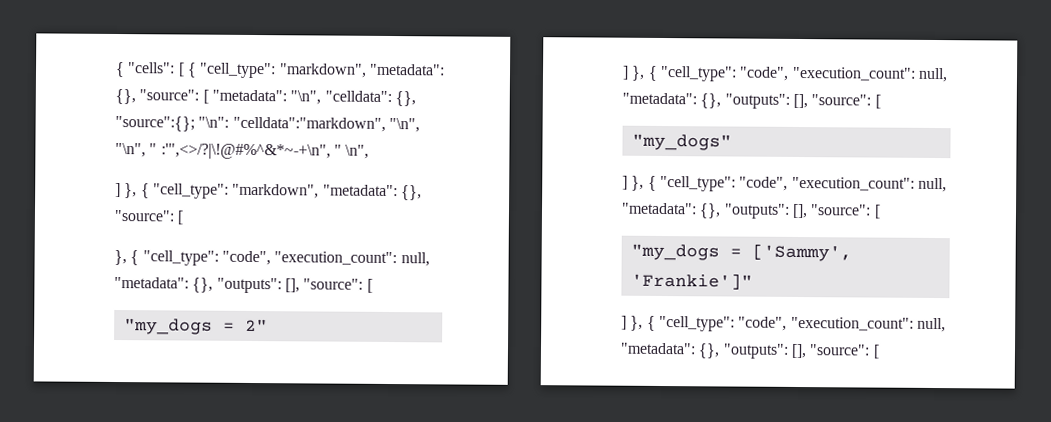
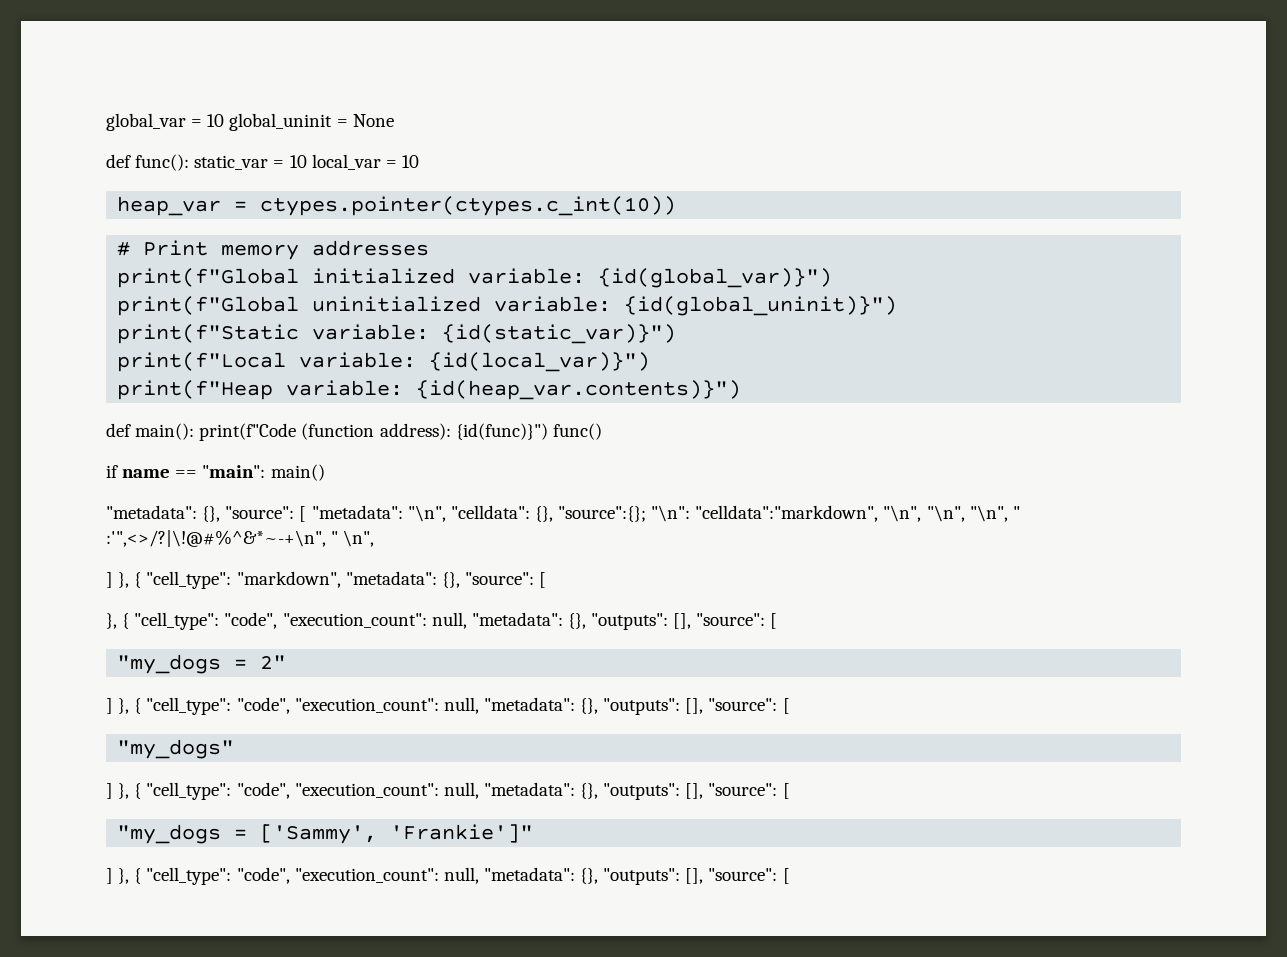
- { "cells": [ { "cell_type": "markdown", "metadata": {}, "source": [ "metadata": "\n", "celldata": {}, "source":{}; "\n": "celldata":"markdown", "\n", "\n", " :'",<>/?|\!@#%^&*~-+\n", " \n",
+ global_var = 10 global_uninit = None
+ def func(): static_var = 10 local_var = 10
+ heap_var = ctypes.pointer(ctypes.c_int(10))
+ # Print memory addresses
+ print(f"Global initialized variable: {id(global_var)}")
+ print(f"Global uninitialized variable: {id(global_uninit)}")
+ print(f"Static variable: {id(static_var)}")
+ print(f"Local variable: {id(local_var)}")
+ print(f"Heap variable: {id(heap_var.contents)}")
+ def main(): print(f"Code (function address): {id(func)}") func()
+ if name == "main": main()
+ "metadata": {}, "source": [ "metadata": "\n", "celldata": {}, "source":{}; "\n": "celldata":"markdown", "\n", "\n", "\n", " :'",<>/?|\!@#%^&*~-+\n", " \n",

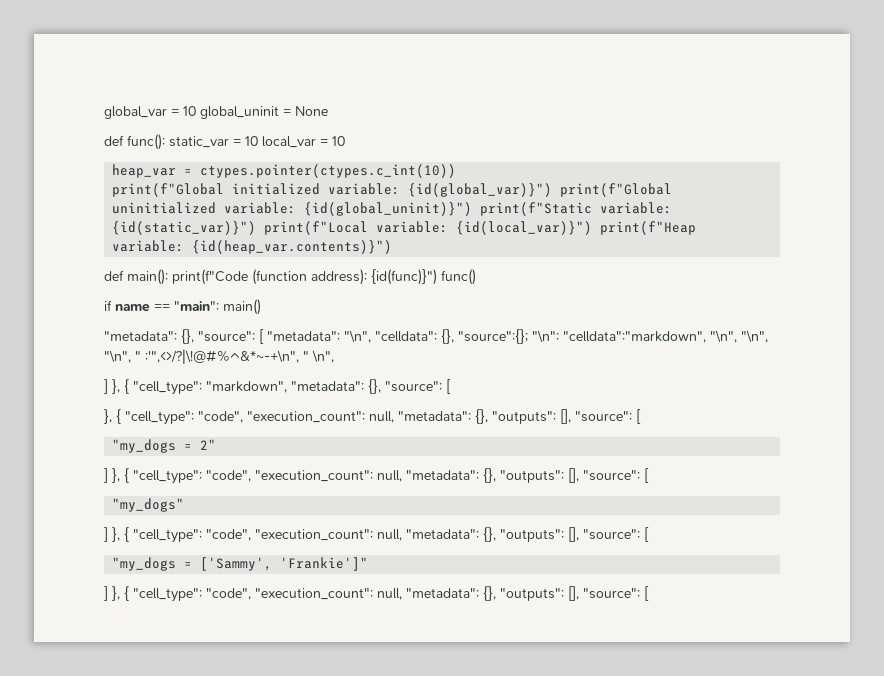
- # Print memory addresses
- print(f"Global initialized variable: {id(global_var)}")
- print(f"Global uninitialized variable: {id(global_uninit)}")
- print(f"Static variable: {id(static_var)}")
- print(f"Local variable: {id(local_var)}")
- print(f"Heap variable: {id(heap_var.contents)}")
+ print(f"Global initialized variable: {id(global_var)}") print(f"Global uninitialized variable: {id(global_uninit)}") print(f"Static variable: {id(static_var)}") print(f"Local variable: {id(local_var)}") print(f"Heap variable: {id(heap_var.contents)}")

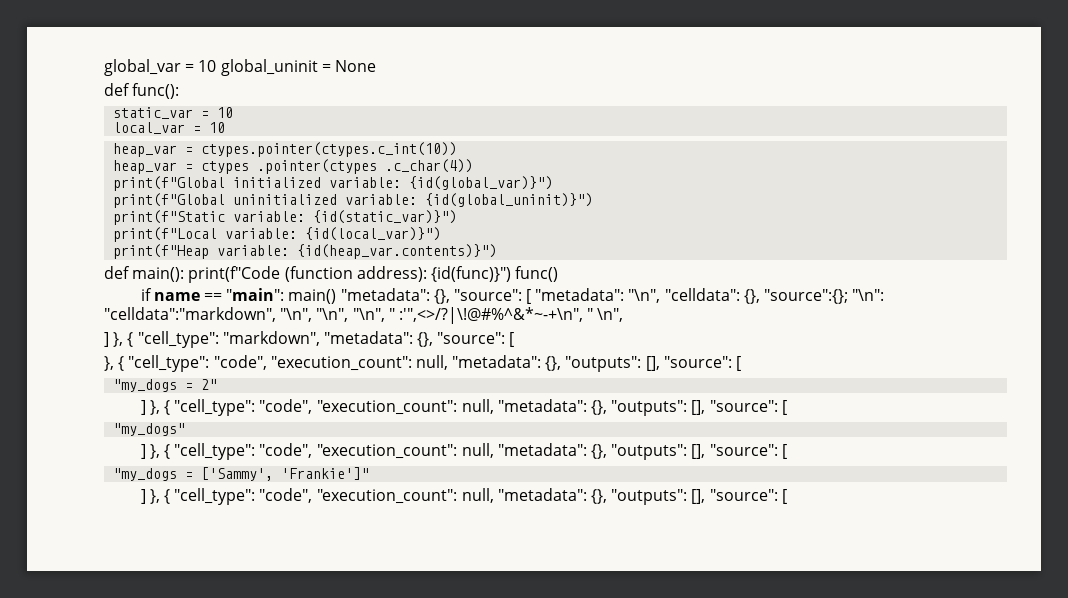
- def func(): static_var = 10 local_var = 10
+ def func():
+ static_var = 10
+ local_var = 10
+ heap_var = ctypes .pointer(ctypes .c_char(4))
- print(f"Global initialized variable: {id(global_var)}") print(f"Global uninitialized variable: {id(global_uninit)}") print(f"Static variable: {id(static_var)}") print(f"Local variable: {id(local_var)}") print(f"Heap variable: {id(heap_var.contents)}")
+ print(f"Global initialized variable: {id(global_var)}")
+ print(f"Global uninitialized variable: {id(global_uninit)}")
+ print(f"Static variable: {id(static_var)}")
+ print(f"Local variable: {id(local_var)}")
+ print(f"Heap variable: {id(heap_var.contents)}")
- if name == "main": main()
- "metadata": {}, "source": [ "metadata": "\n", "celldata": {}, "source":{}; "\n": "celldata":"markdown", "\n", "\n", "\n", " :'",<>/?|\!@#%^&*~-+\n", " \n",
+ if name == "main": main() "metadata": {}, "source": [ "metadata": "\n", "celldata": {}, "source":{}; "\n": "celldata":"markdown", "\n", "\n", "\n", " :'",<>/?|\!@#%^&*~-+\n", " \n",

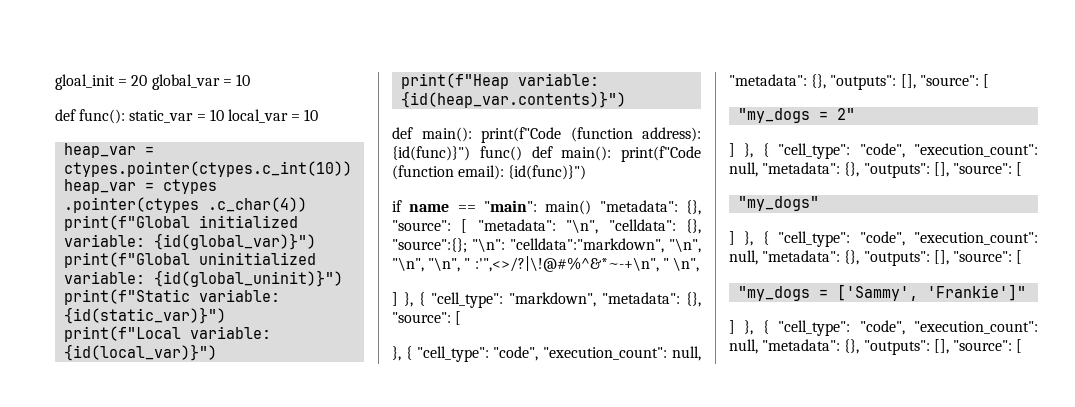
- global_var = 10 global_uninit = None
+ gloal_init = 20 global_var = 10
- def func():
- static_var = 10
- local_var = 10
+ def func(): static_var = 10 local_var = 10
- def main(): print(f"Code (function address): {id(func)}") func()
+ def main(): print(f"Code (function address): {id(func)}") func() def main(): print(f"Code (function email): {id(func)}")

